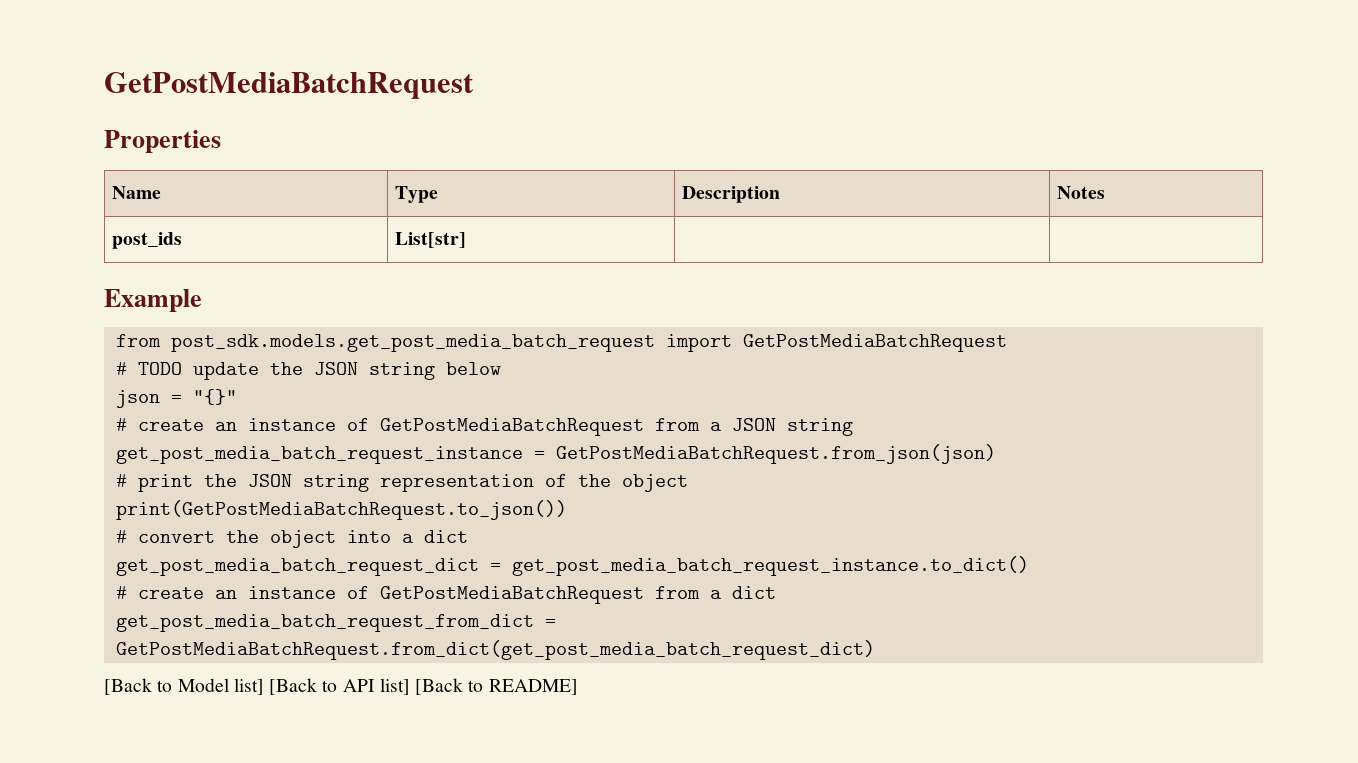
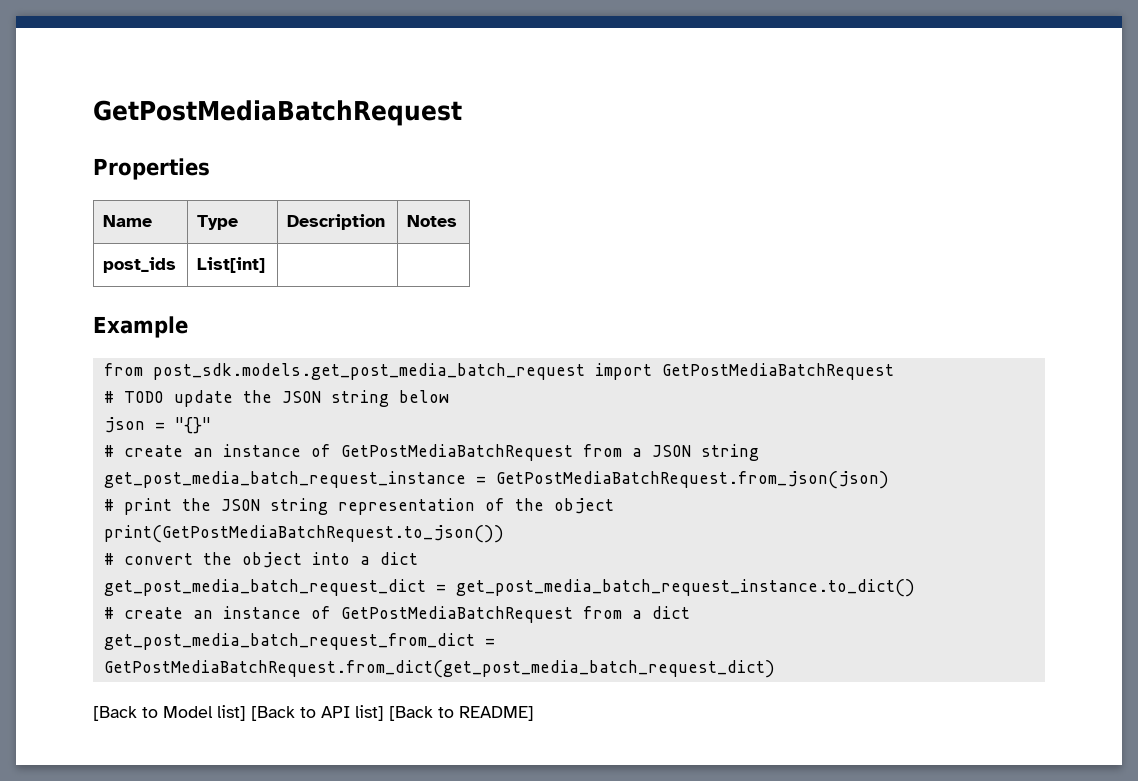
- post_ids | List[str] | |
+ post_ids | List[int] | |

